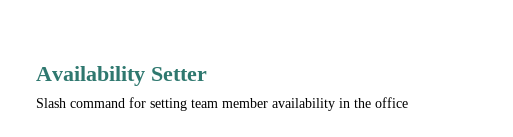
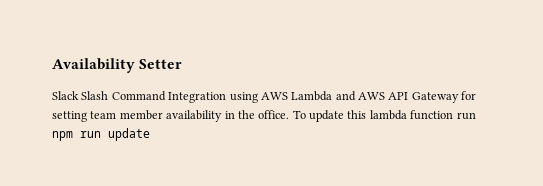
- Slash command for setting team member availability in the office
+ Slack Slash Command Integration using AWS Lambda and AWS API Gateway for setting team member availability in the office. To update this lambda function run npm run update

